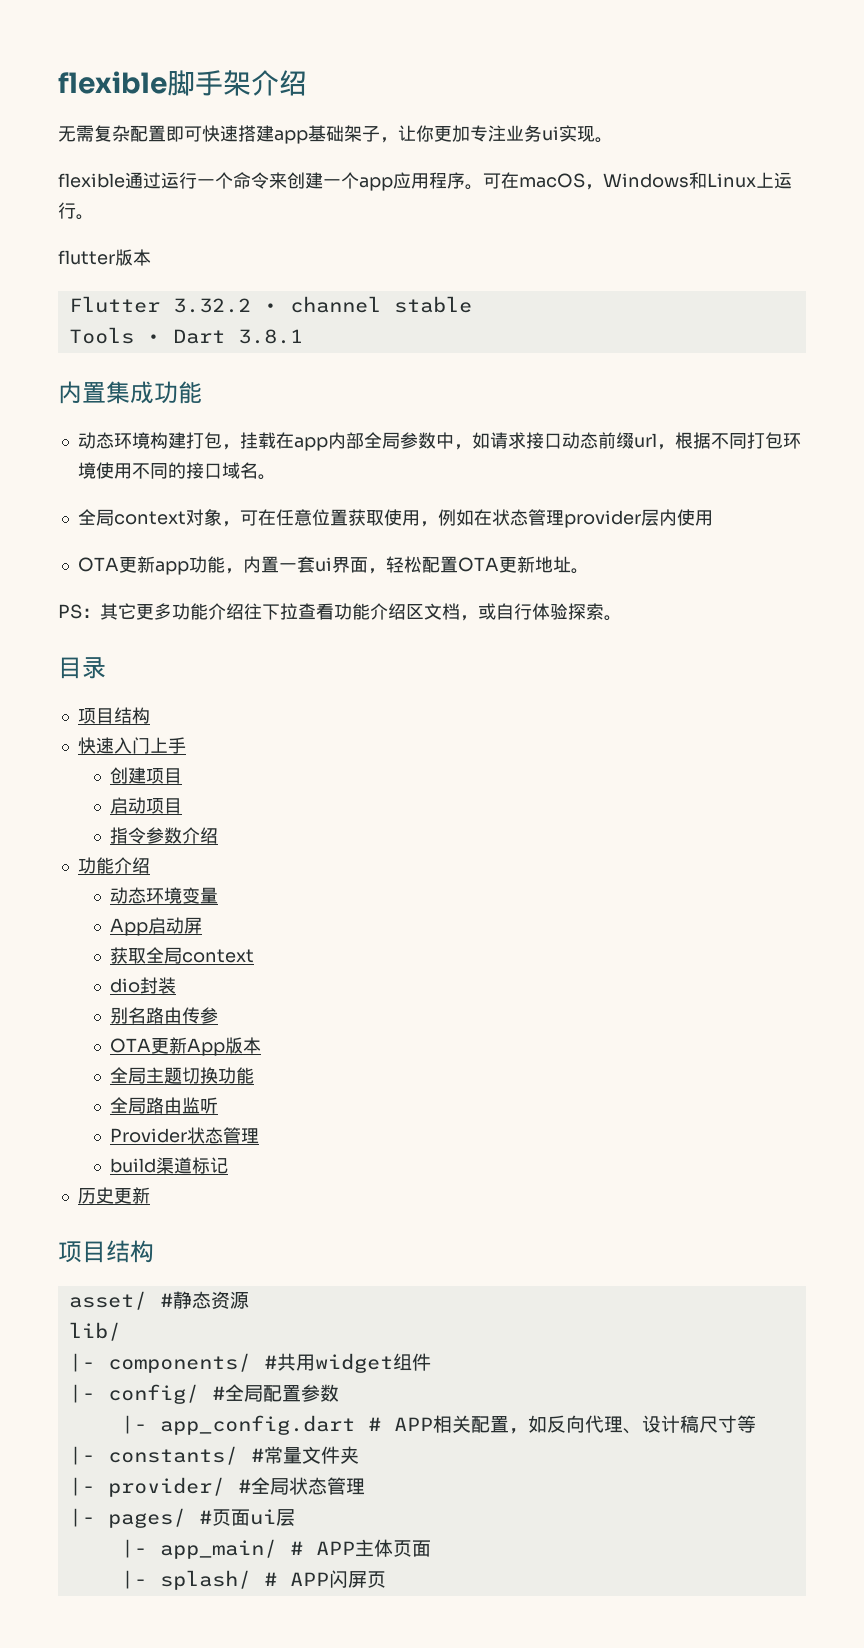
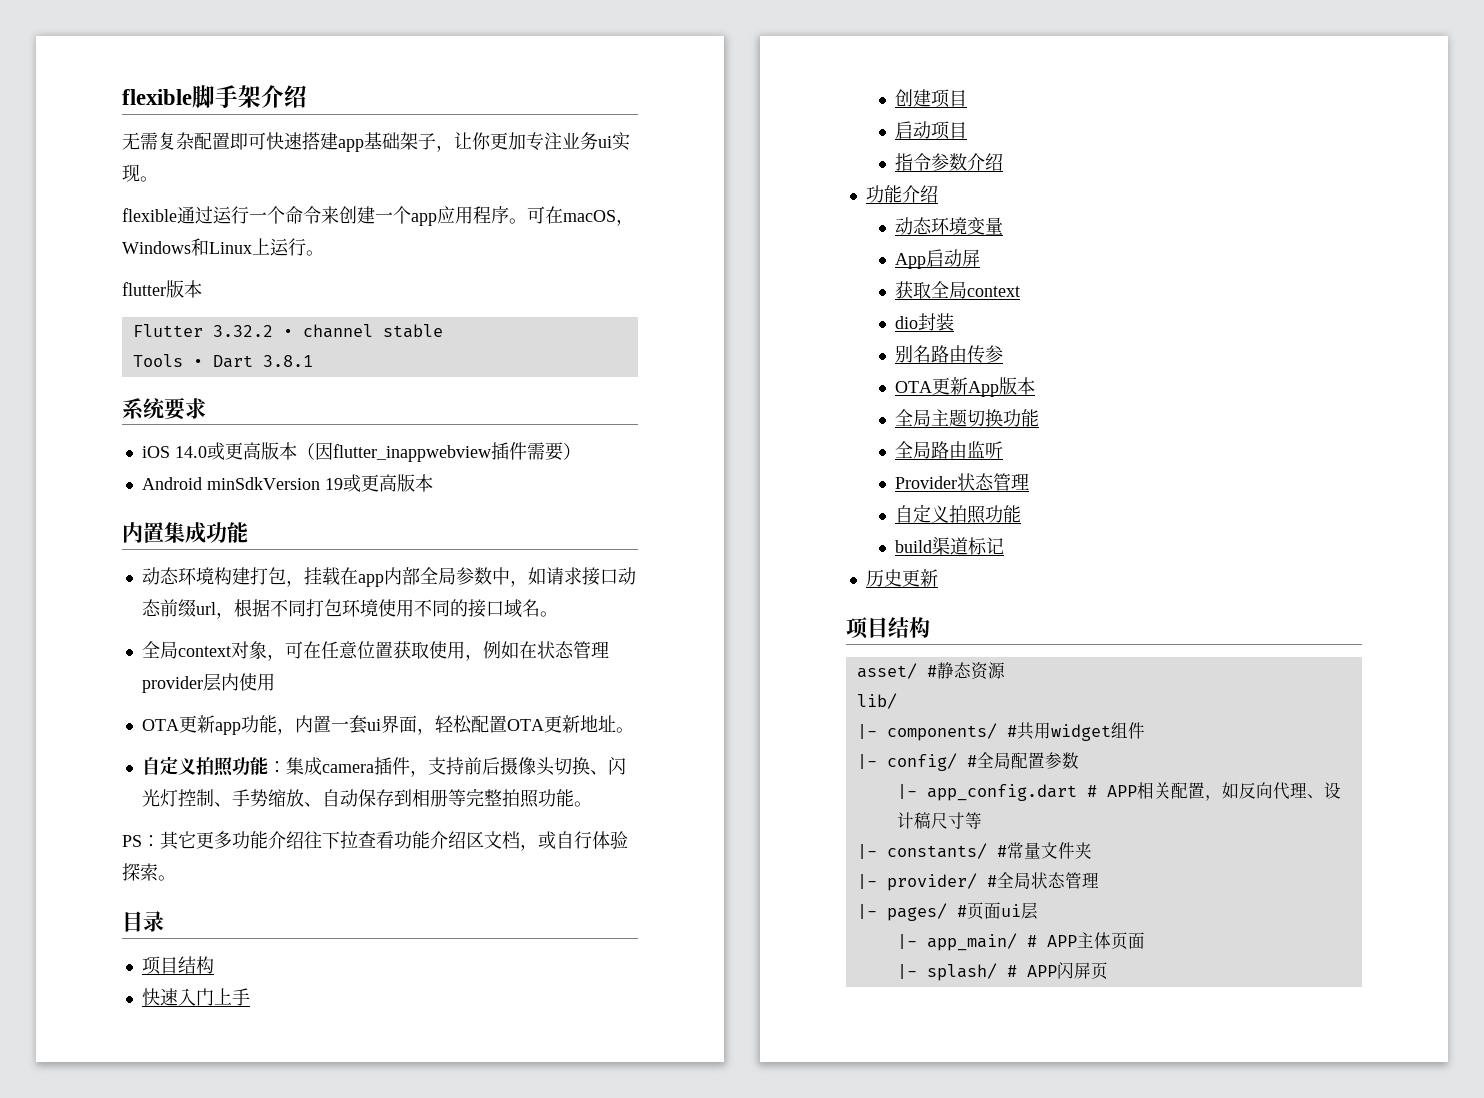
+ 系统要求
+ iOS 14.0或更高版本（因flutter_inappwebview插件需要）
+ Android minSdkVersion 19或更高版本
+ 自定义拍照功能：集成camera插件，支持前后摄像头切换、闪光灯控制、手势缩放、自动保存到相册等完整拍照功能。
  Provider状态管理
+ 自定义拍照功能

